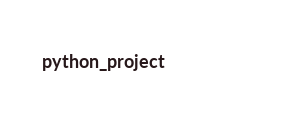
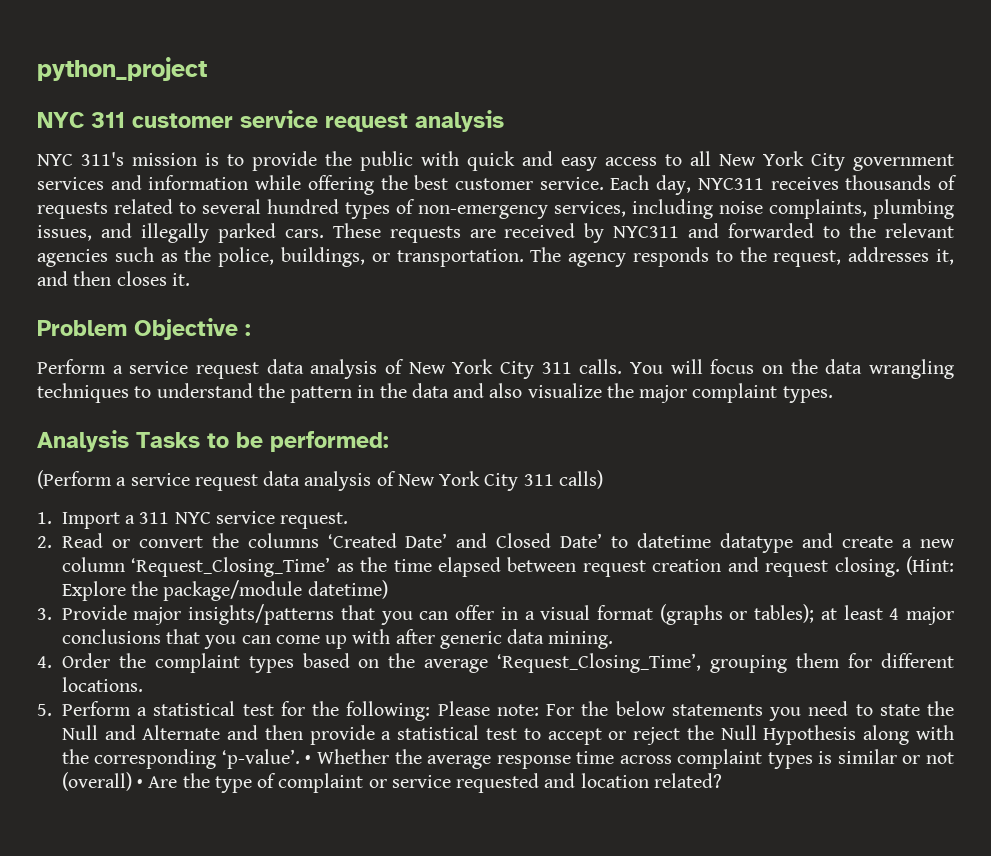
+ NYC 311 customer service request analysis
+ NYC 311's mission is to provide the public with quick and easy access to all New York City government services and information while offering the best customer service. Each day, NYC311 receives thousands of requests related to several hundred types of non-emergency services, including noise complaints, plumbing issues, and illegally parked cars. These requests are received by NYC311 and forwarded to the relevant agencies such as the police, buildings, or transportation. The agency responds to the request, addresses it, and then closes it.
+ Problem Objective :
+ Perform a service request data analysis of New York City 311 calls. You will focus on the data wrangling techniques to understand the pattern in the data and also visualize the major complaint types.
+ Analysis Tasks to be performed:
+ (Perform a service request data analysis of New York City 311 calls)
+ 1. Import a 311 NYC service request.
+ 2. Read or convert the columns ‘Created Date’ and Closed Date’ to datetime datatype and create a new column ‘Request_Closing_Time’ as the time elapsed between request creation and request closing. (Hint: Explore the package/module datetime)
+ 3. Provide major insights/patterns that you can offer in a visual format (graphs or tables); at least 4 major conclusions that you can come up with after generic data mining.
+ 4. Order the complaint types based on the average ‘Request_Closing_Time’, grouping them for different locations.
+ 5. Perform a statistical test for the following: Please note: For the below statements you need to state the Null and Alternate and then provide a statistical test to accept or reject the Null Hypothesis along with the corresponding ‘p-value’. • Whether the average response time across complaint types is similar or not (overall) • Are the type of complaint or service requested and location related?

